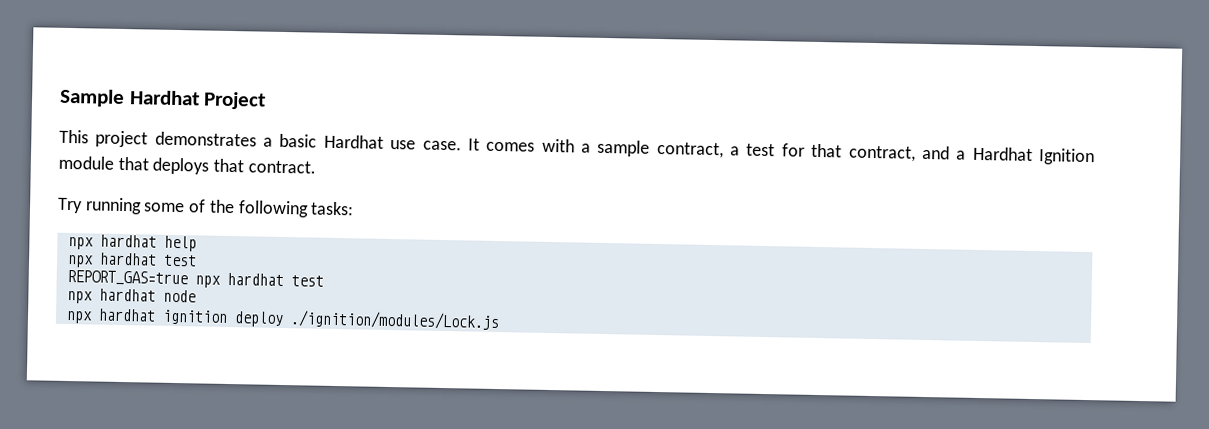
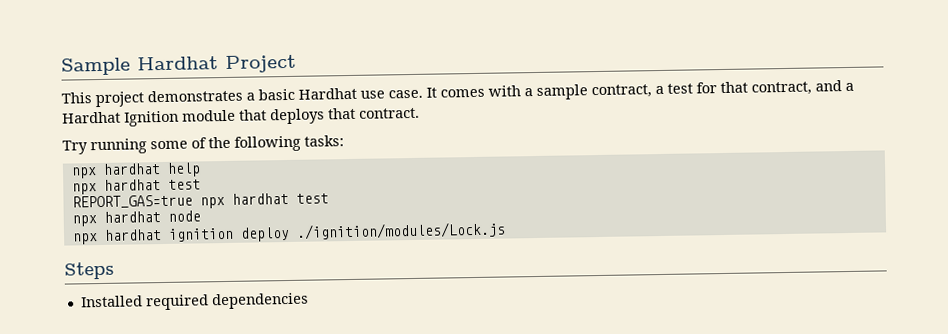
+ Steps
+ Installed required dependencies

